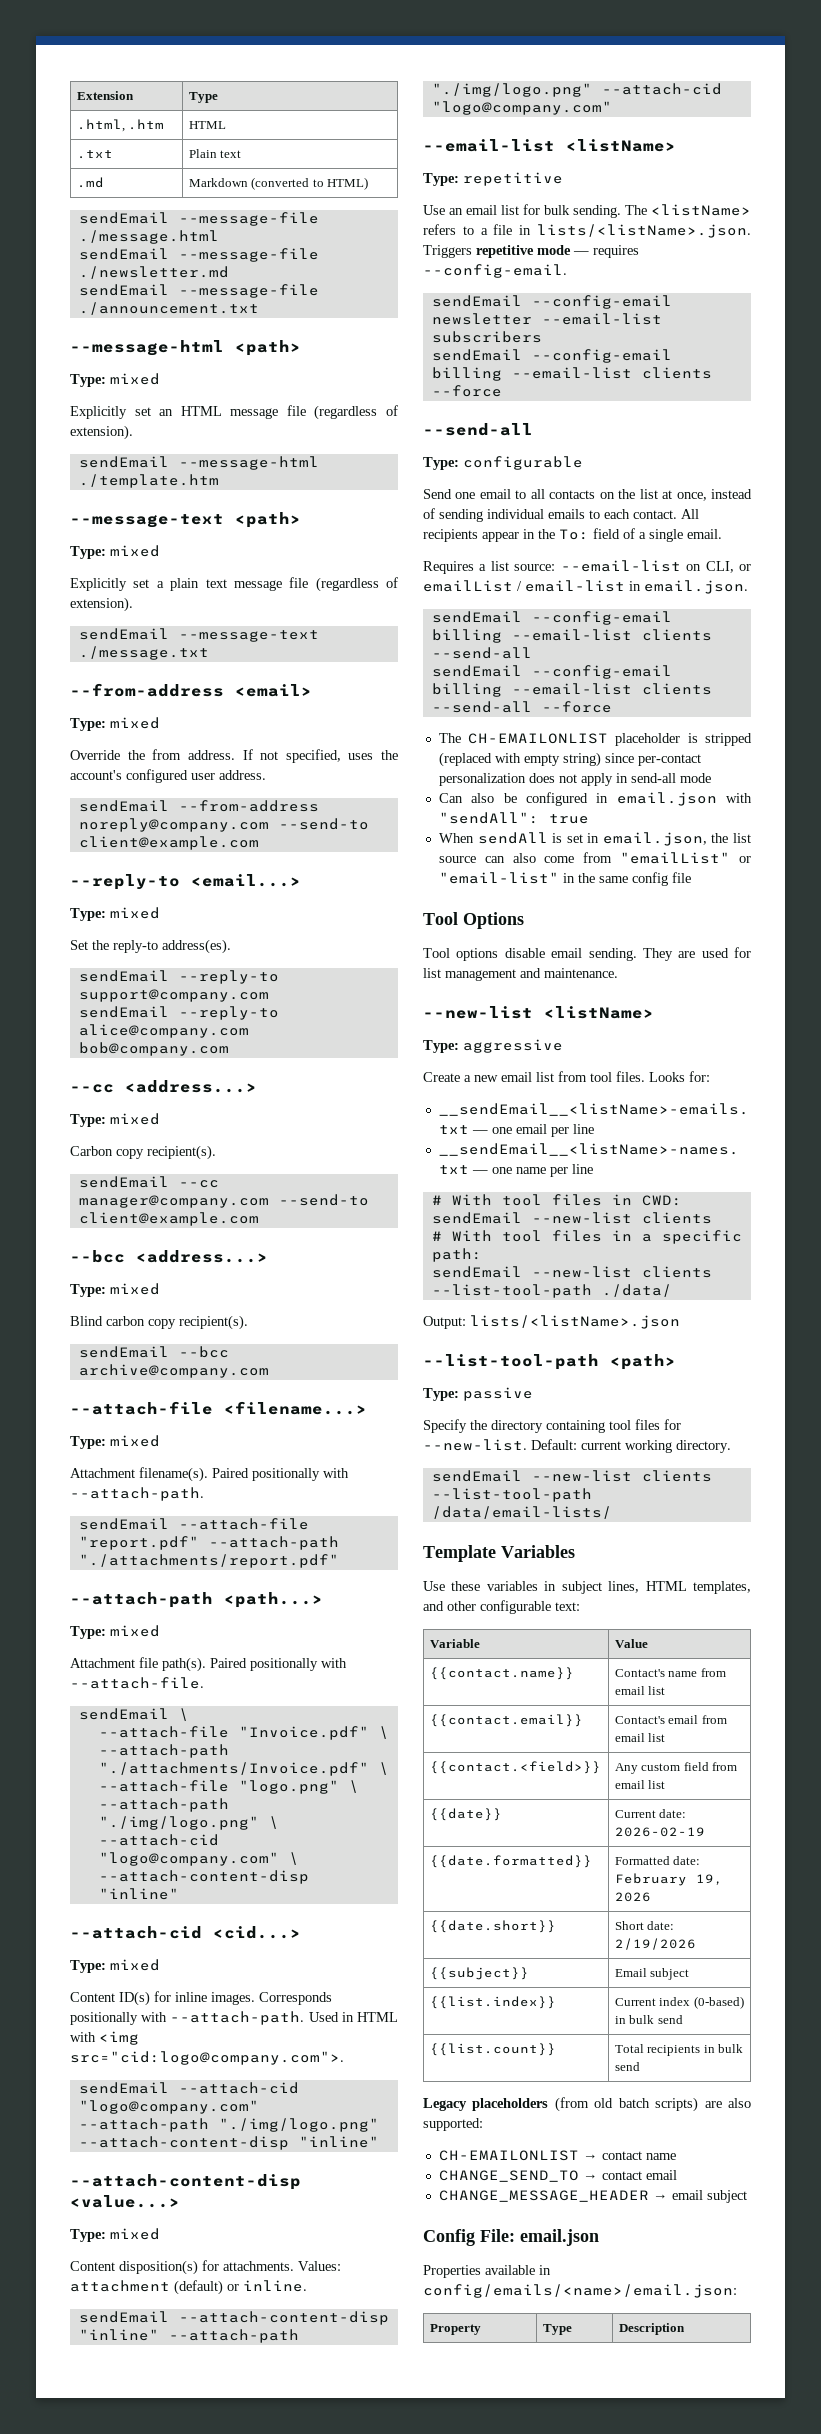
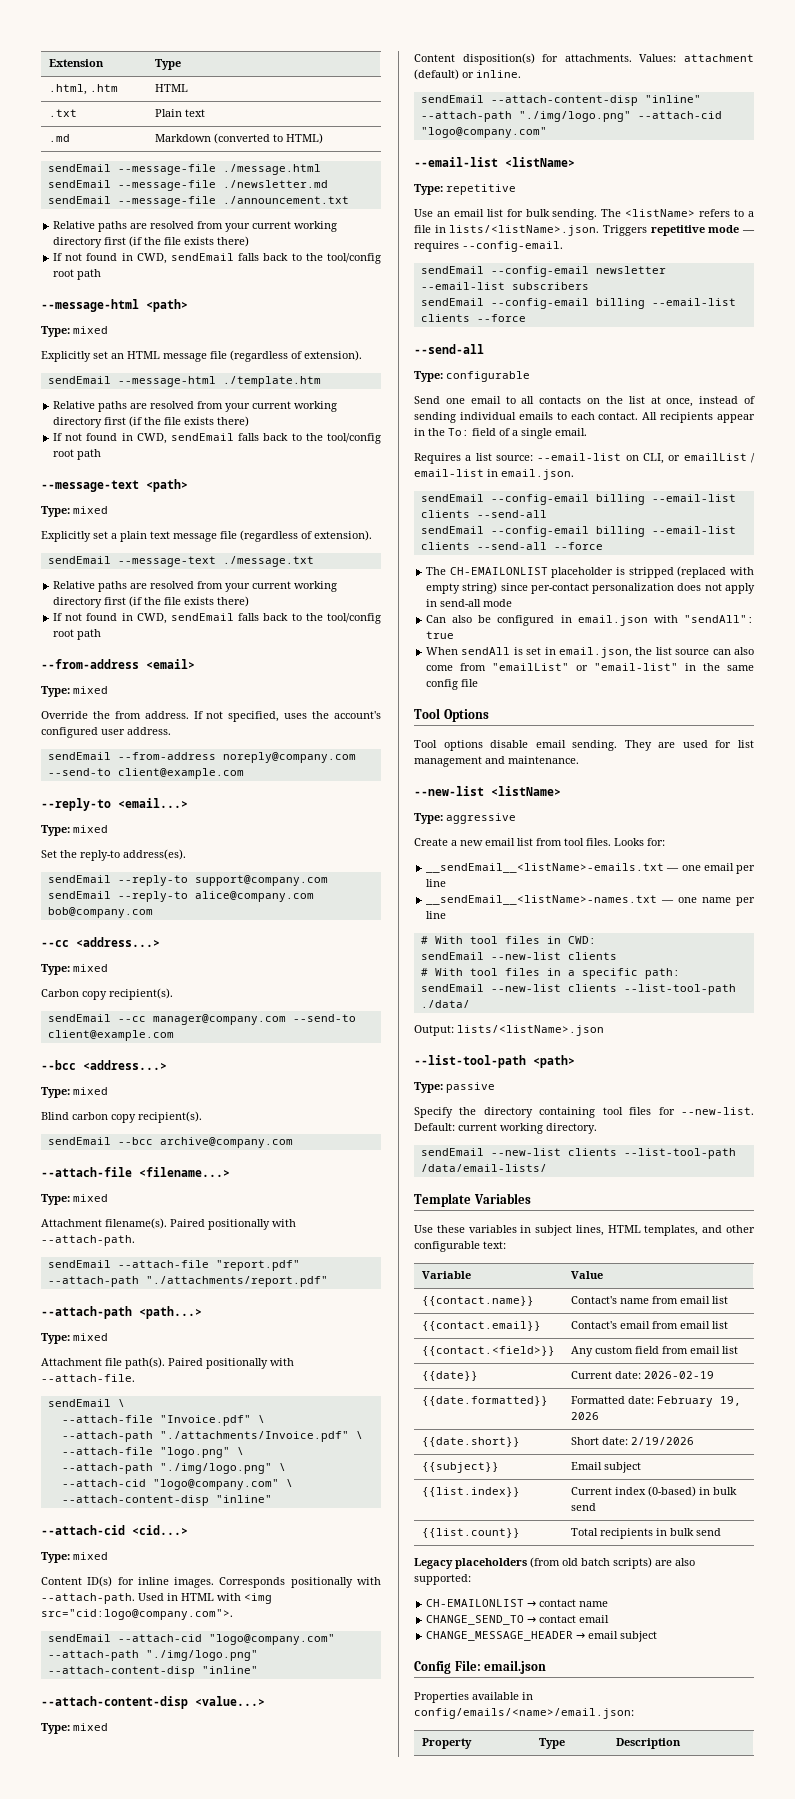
  sendEmail --message-file ./announcement.txt
+ Relative paths are resolved from your current working directory first (if the file exists there)
+ If not found in CWD, sendEmail falls back to the tool/config root path
  sendEmail --message-html ./template.htm
+ Relative paths are resolved from your current working directory first (if the file exists there)
+ If not found in CWD, sendEmail falls back to the tool/config root path
  sendEmail --message-text ./message.txt
+ Relative paths are resolved from your current working directory first (if the file exists there)
+ If not found in CWD, sendEmail falls back to the tool/config root path

